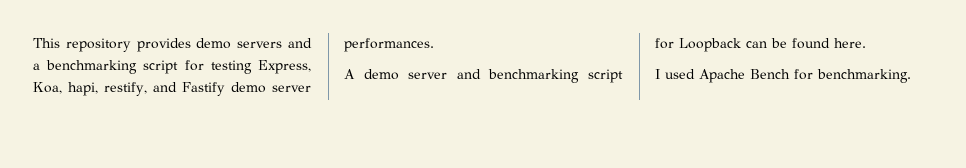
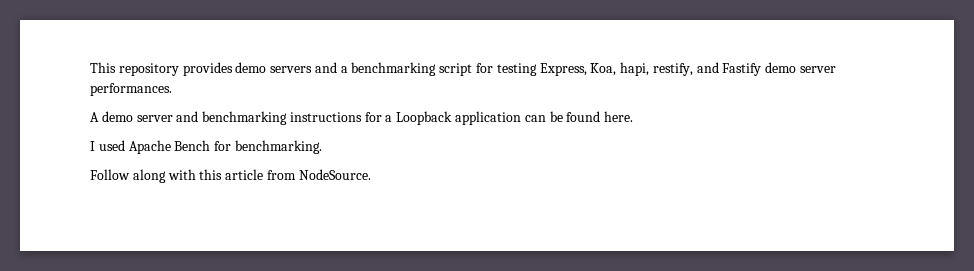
- A demo server and benchmarking script for Loopback can be found here.
+ A demo server and benchmarking instructions for a Loopback application can be found here.
+ Follow along with this article from NodeSource.

